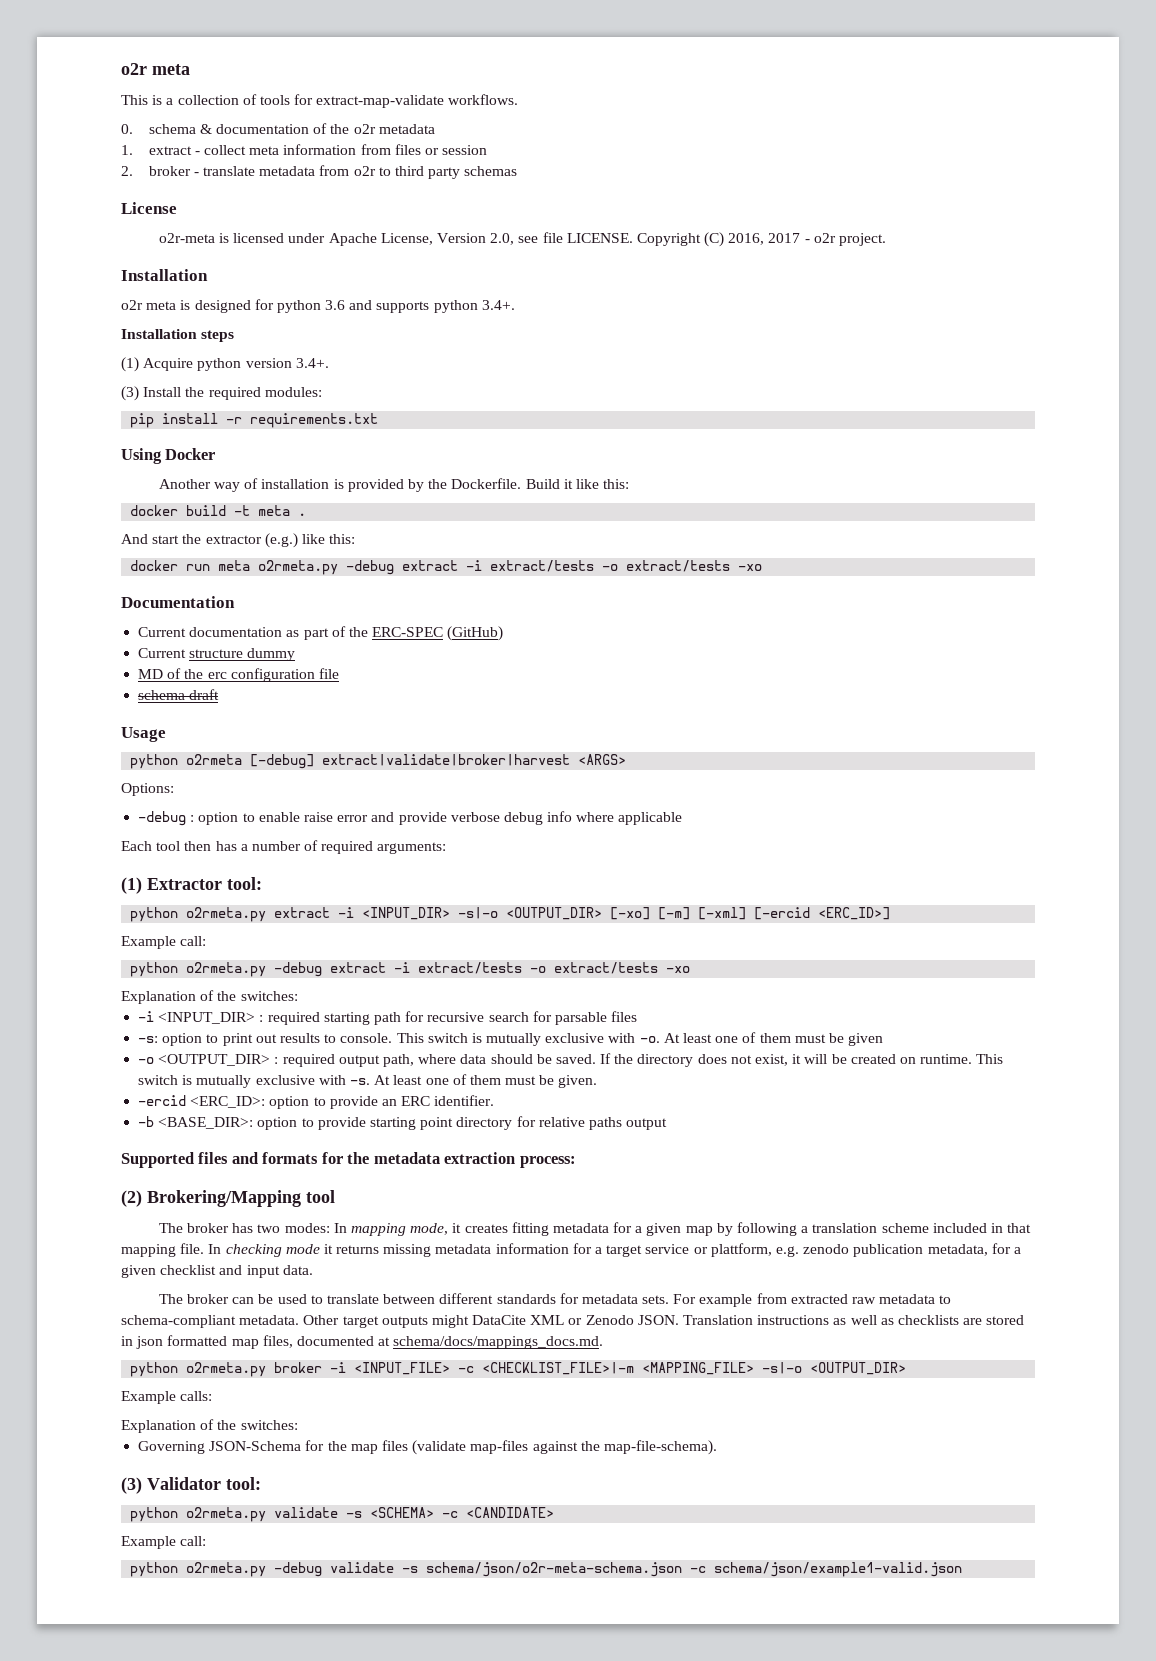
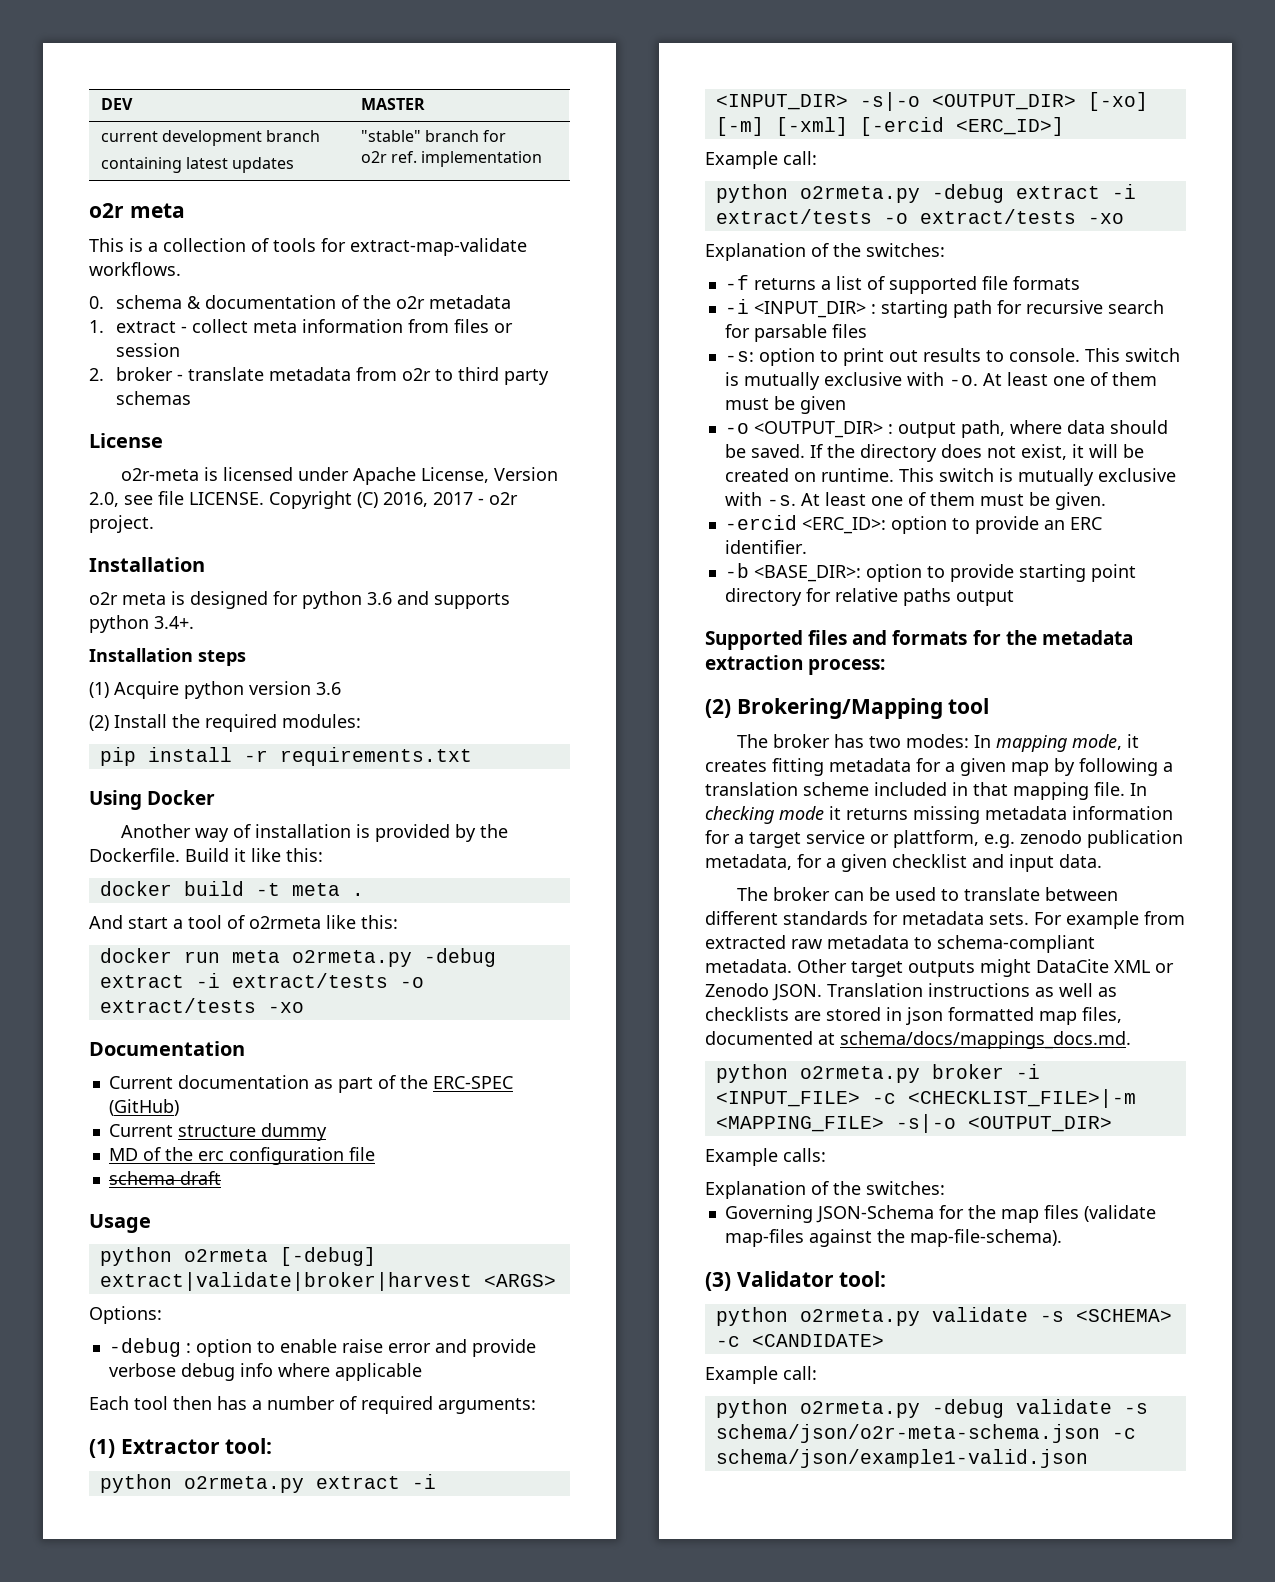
+ DEV | MASTER
+ current development branch
+ containing latest updates | "stable" branch for
+ o2r ref. implementation
- (1) Acquire python version 3.4+.
- (3) Install the required modules:
+ (1) Acquire python version 3.6
+ (2) Install the required modules:
- And start the extractor (e.g.) like this:
+ And start a tool of o2rmeta like this:
+ -f returns a list of supported file formats
- -i <INPUT_DIR> : required starting path for recursive search for parsable files
+ -i <INPUT_DIR> : starting path for recursive search for parsable files
- -o <OUTPUT_DIR> : required output path, where data should be saved.
+ -o <OUTPUT_DIR> : output path, where data should be saved.

